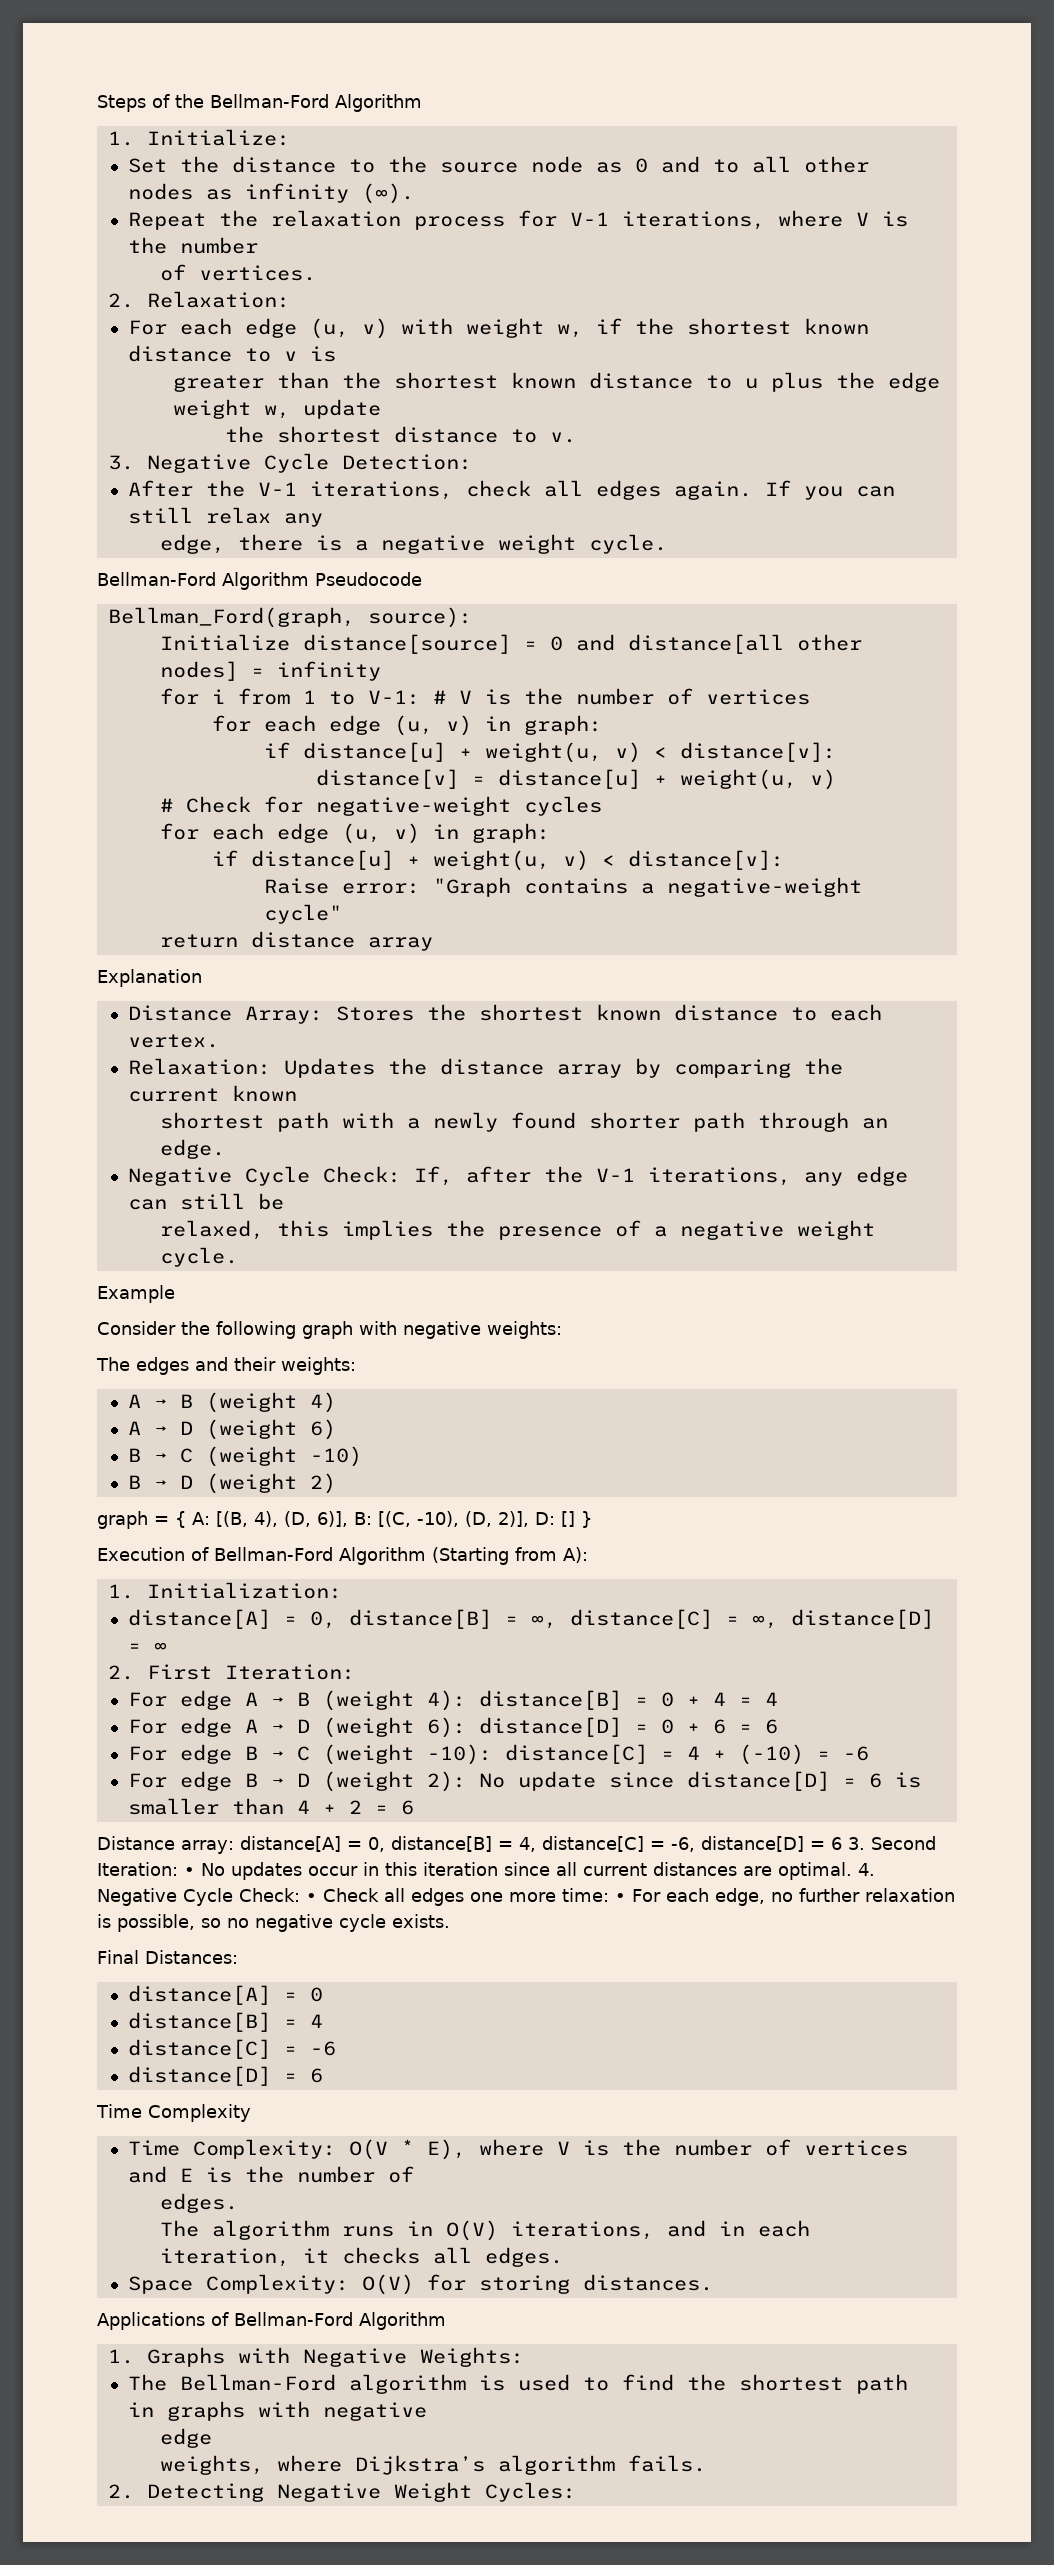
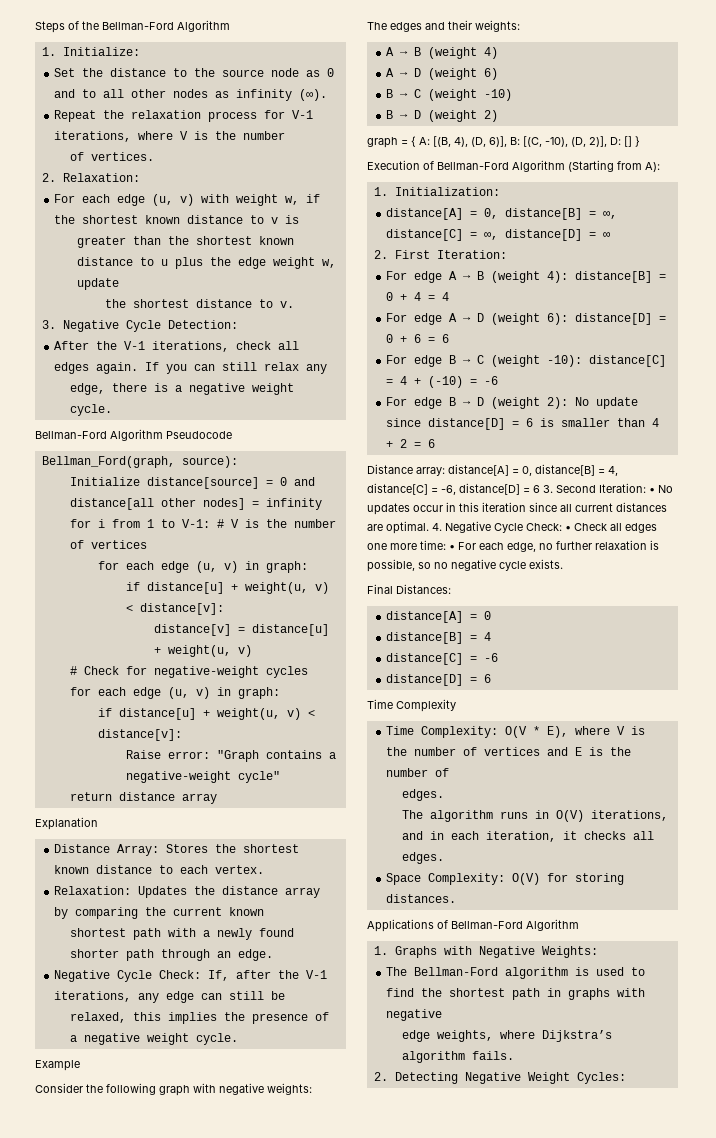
  The Bellman-Ford algorithm is used to find the shortest path in graphs with negative
- edge
- weights, where Dijkstra’s algorithm fails.
+ edge weights, where Dijkstra’s algorithm fails.

